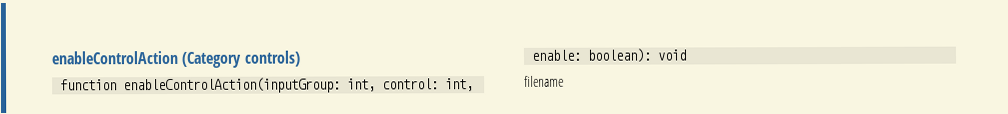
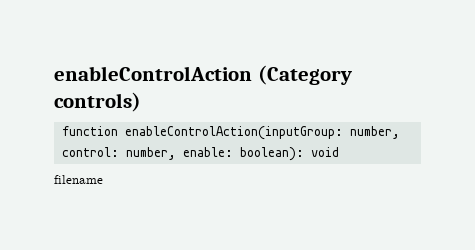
- function enableControlAction(inputGroup: int, control: int, enable: boolean): void
+ function enableControlAction(inputGroup: number, control: number, enable: boolean): void

